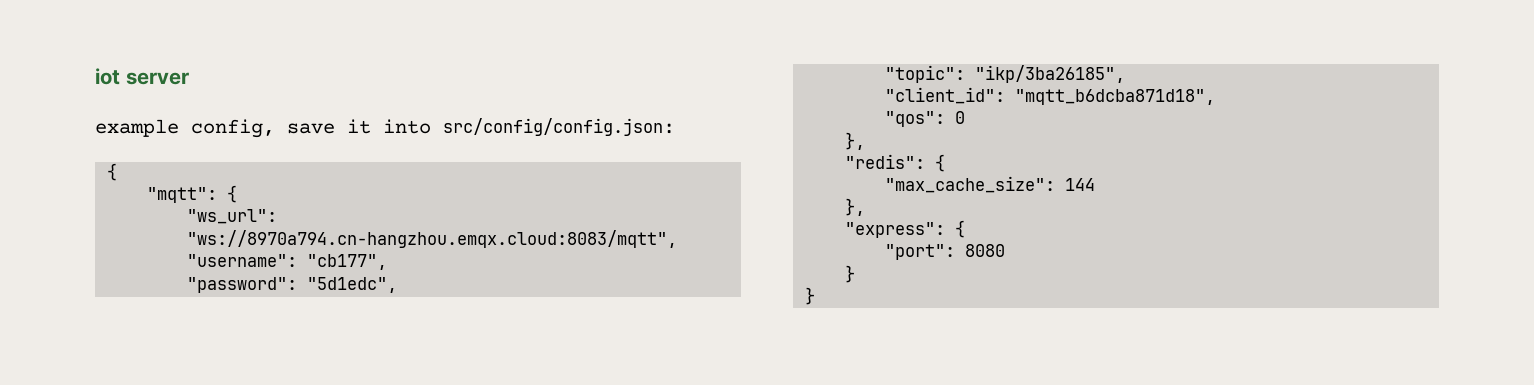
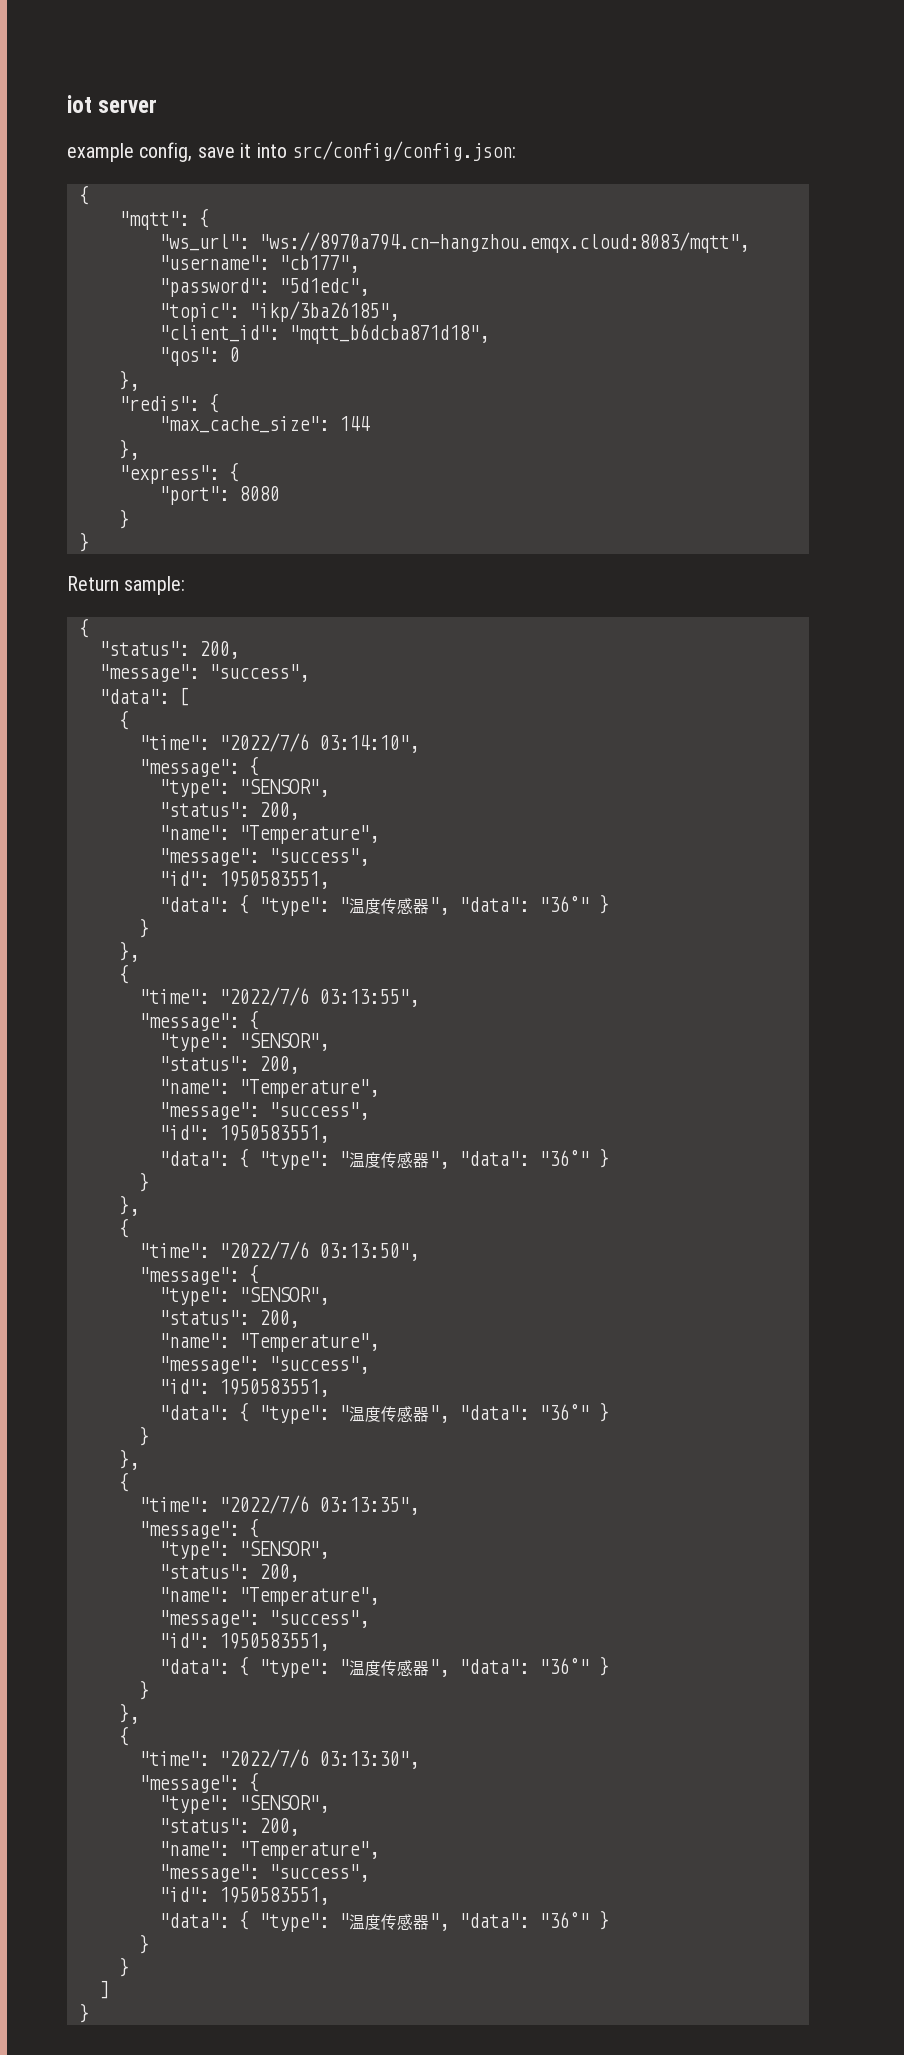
+ Return sample:
+ {
+ "status": 200,
+ "message": "success",
+ "data": [
+ {
+ "time": "2022/7/6 03:14:10",
+ "message": {
+ "type": "SENSOR",
+ "status": 200,
+ "name": "Temperature",
+ "message": "success",
+ "id": 1950583551,
+ "data": { "type": "温度传感器", "data": "36°" }
+ }
+ },
+ {
+ "time": "2022/7/6 03:13:55",
+ "message": {
+ "type": "SENSOR",
+ "status": 200,
+ "name": "Temperature",
+ "message": "success",
+ "id": 1950583551,
+ "data": { "type": "温度传感器", "data": "36°" }
+ }
+ },
+ {
+ "time": "2022/7/6 03:13:50",
+ "message": {
+ "type": "SENSOR",
+ "status": 200,
+ "name": "Temperature",
+ "message": "success",
+ "id": 1950583551,
+ "data": { "type": "温度传感器", "data": "36°" }
+ }
+ },
+ {
+ "time": "2022/7/6 03:13:35",
+ "message": {
+ "type": "SENSOR",
+ "status": 200,
+ "name": "Temperature",
+ "message": "success",
+ "id": 1950583551,
+ "data": { "type": "温度传感器", "data": "36°" }
+ }
+ },
+ {
+ "time": "2022/7/6 03:13:30",
+ "message": {
+ "type": "SENSOR",
+ "status": 200,
+ "name": "Temperature",
+ "message": "success",
+ "id": 1950583551,
+ "data": { "type": "温度传感器", "data": "36°" }
+ }
+ }
+ ]
+ }

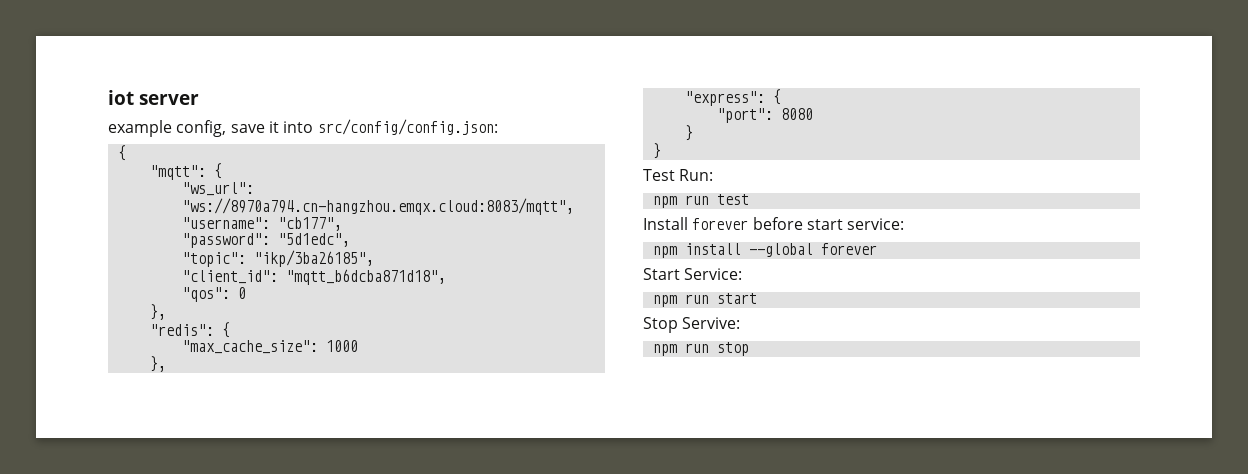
- "max_cache_size": 144
+ "max_cache_size": 1000
- Return sample:
- {
- "status": 200,
- "message": "success",
- "data": [
- {
- "time": "2022/7/6 03:14:10",
- "message": {
- "type": "SENSOR",
- "status": 200,
- "name": "Temperature",
- "message": "success",
- "id": 1950583551,
- "data": { "type": "温度传感器", "data": "36°" }
- }
- },
- {
- "time": "2022/7/6 03:13:55",
- "message": {
- "type": "SENSOR",
- "status": 200,
- "name": "Temperature",
- "message": "success",
- "id": 1950583551,
- "data": { "type": "温度传感器", "data": "36°" }
- }
- },
- {
- "time": "2022/7/6 03:13:50",
- "message": {
- "type": "SENSOR",
- "status": 200,
- "name": "Temperature",
- "message": "success",
- "id": 1950583551,
- "data": { "type": "温度传感器", "data": "36°" }
- }
- },
- {
- "time": "2022/7/6 03:13:35",
- "message": {
- "type": "SENSOR",
- "status": 200,
- "name": "Temperature",
- "message": "success",
- "id": 1950583551,
- "data": { "type": "温度传感器", "data": "36°" }
- }
- },
- {
- "time": "2022/7/6 03:13:30",
- "message": {
- "type": "SENSOR",
- "status": 200,
- "name": "Temperature",
- "message": "success",
- "id": 1950583551,
- "data": { "type": "温度传感器", "data": "36°" }
- }
- }
- ]
- }
+ Test Run:
+ npm run test
+ Install forever before start service:
+ npm install --global forever
+ Start Service:
+ npm run start
+ Stop Servive:
+ npm run stop

